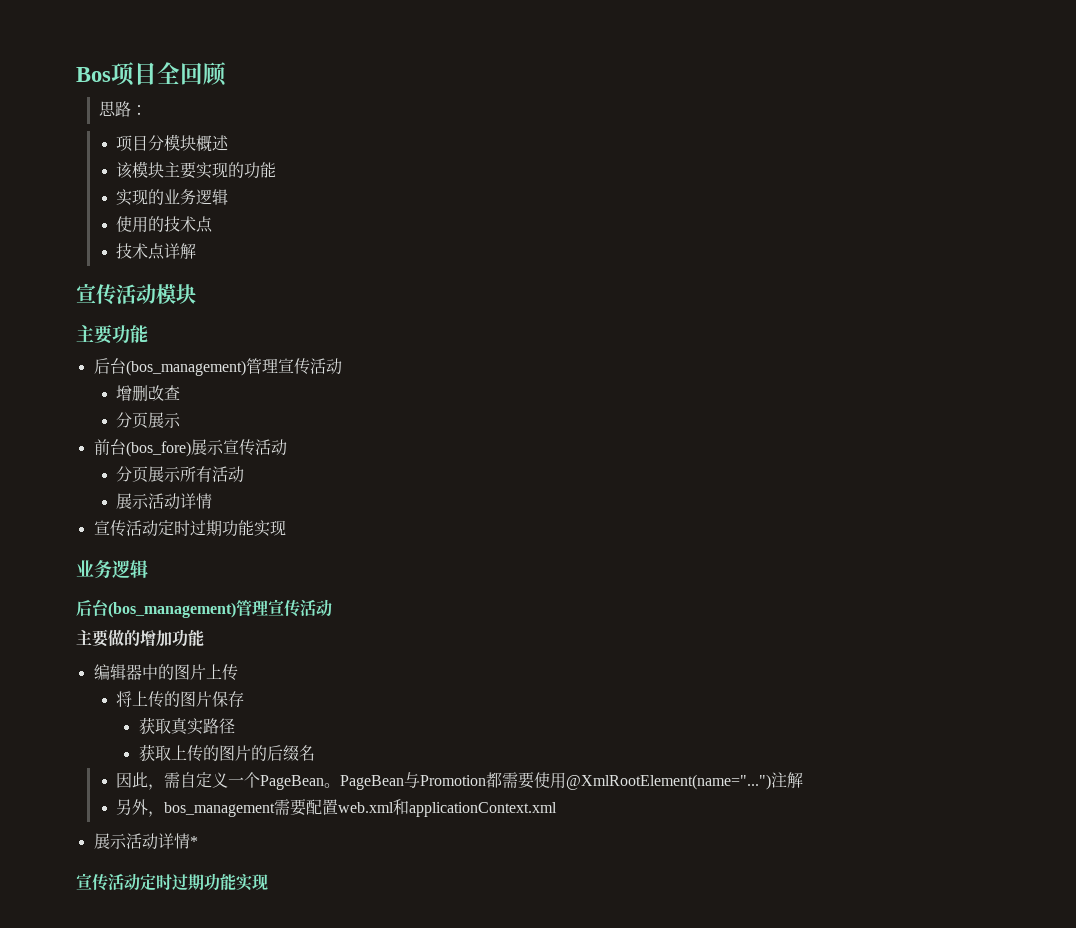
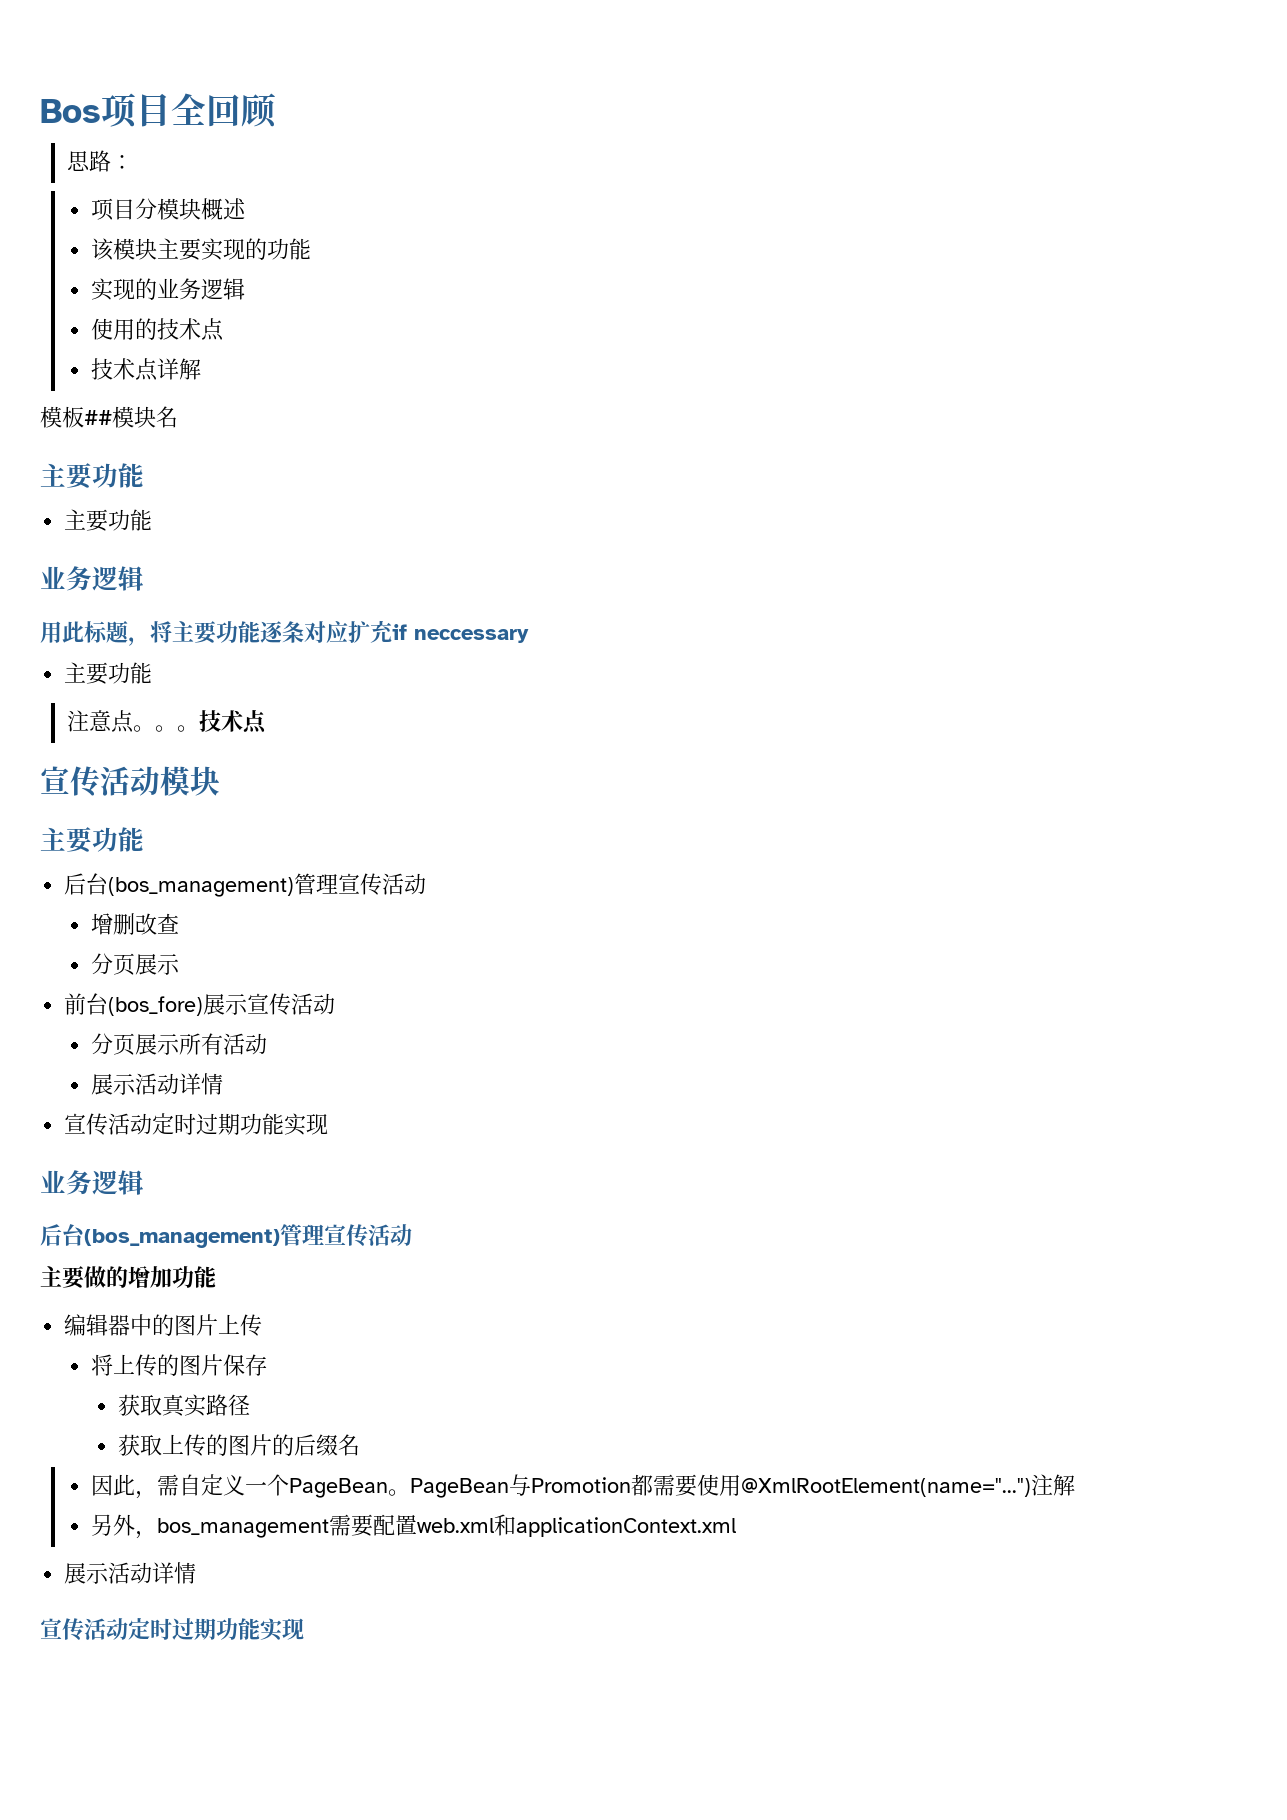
+ 模板##模块名
+ 主要功能
+ 主要功能
+ 业务逻辑
+ 用此标题，将主要功能逐条对应扩充if neccessary
+ 主要功能
+ 注意点。。。技术点
  另外，bos_management需要配置web.xml和applicationContext.xml
- 展示活动详情*
+ 展示活动详情

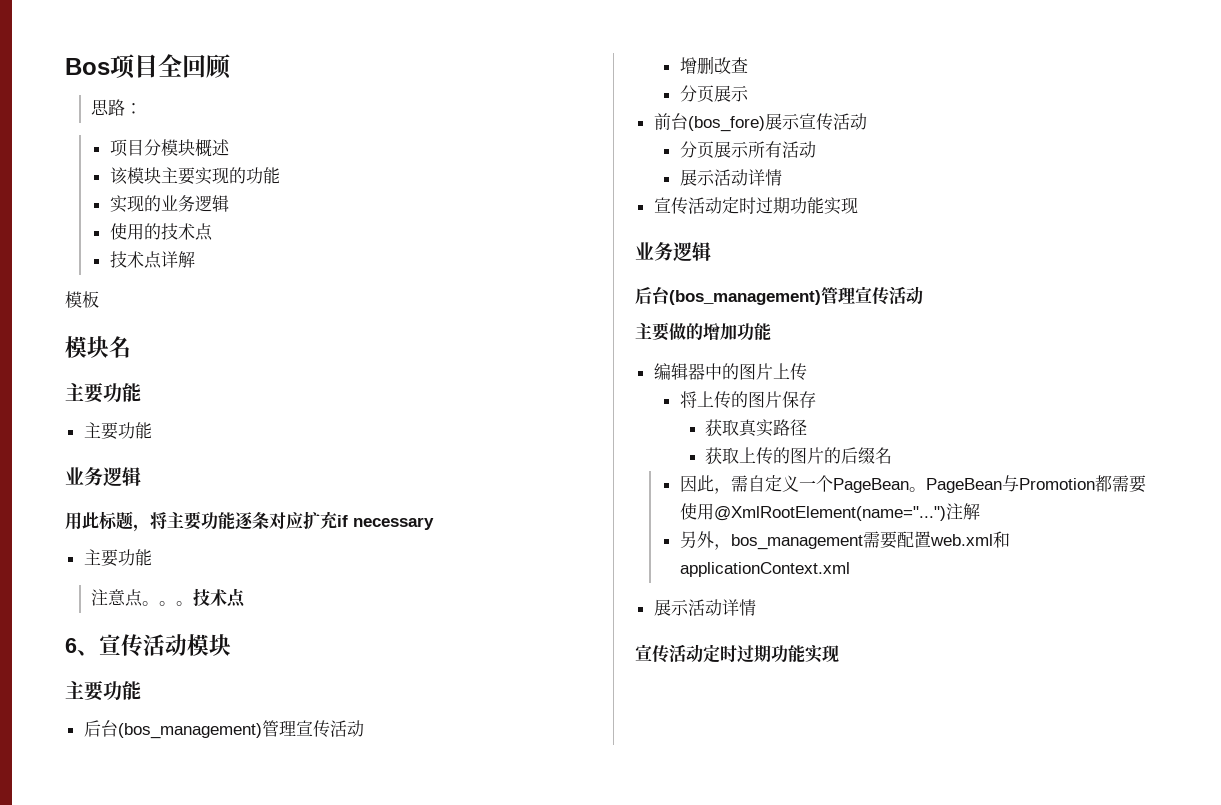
- 模板##模块名
+ 模板
+ 模块名
- 用此标题，将主要功能逐条对应扩充if neccessary
+ 用此标题，将主要功能逐条对应扩充if necessary
- 宣传活动模块
+ 6、宣传活动模块

